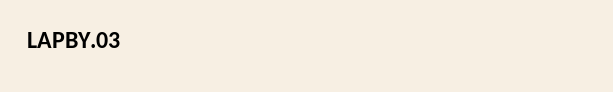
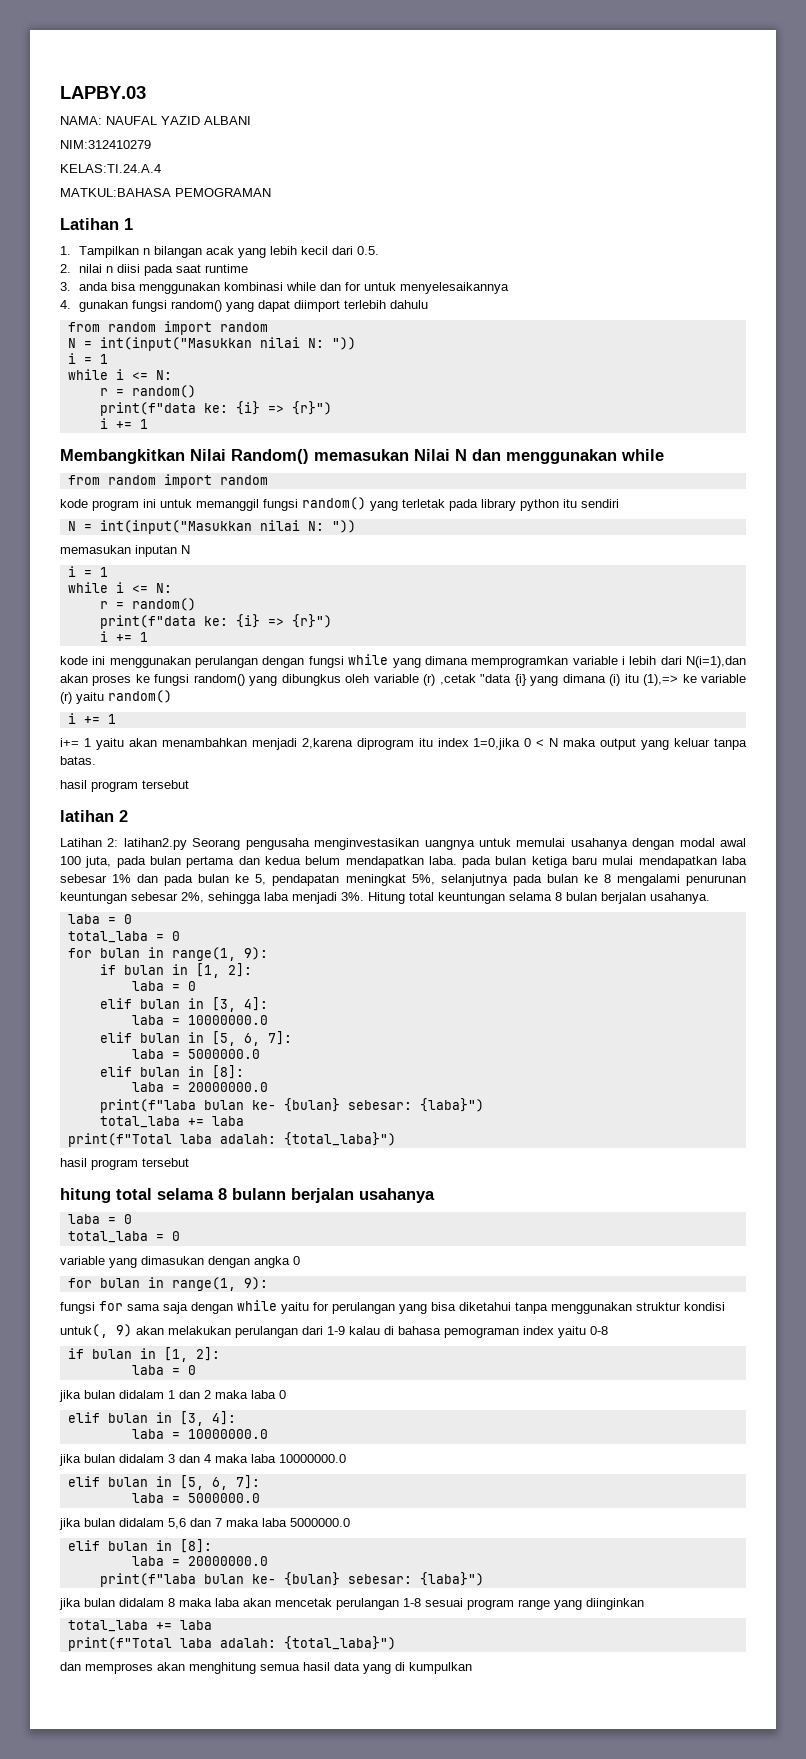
+ NAMA: NAUFAL YAZID ALBANI
+ NIM:312410279
+ KELAS:TI.24.A.4
+ MATKUL:BAHASA PEMOGRAMAN
+ Latihan 1
+ 1. Tampilkan n bilangan acak yang lebih kecil dari 0.5.
+ 2. nilai n diisi pada saat runtime
+ 3. anda bisa menggunakan kombinasi while dan for untuk menyelesaikannya
+ 4. gunakan fungsi random() yang dapat diimport terlebih dahulu
+ from random import random
+ N = int(input("Masukkan nilai N: "))
+ i = 1
+ while i <= N:
+ r = random()
+ print(f"data ke: {i} => {r}")
+ i += 1
+ Membangkitkan Nilai Random() memasukan Nilai N dan menggunakan while
+ from random import random
+ kode program ini untuk memanggil fungsi random() yang terletak pada library python itu sendiri
+ N = int(input("Masukkan nilai N: "))
+ memasukan inputan N
+ i = 1
+ while i <= N:
+ r = random()
+ print(f"data ke: {i} => {r}")
+ i += 1
+ kode ini menggunakan perulangan dengan fungsi while yang dimana memprogramkan variable i lebih dari N(i=1),dan akan proses ke fungsi random() yang dibungkus oleh variable (r) ,cetak "data {i} yang dimana (i) itu (1),=> ke variable (r) yaitu random()
+ i += 1
+ i+= 1 yaitu akan menambahkan menjadi 2,karena diprogram itu index 1=0,jika 0 < N maka output yang keluar tanpa batas.
+ hasil program tersebut
+ latihan 2
+ Latihan 2: latihan2.py Seorang pengusaha menginvestasikan uangnya untuk memulai usahanya dengan modal awal 100 juta, pada bulan pertama dan kedua belum mendapatkan laba. pada bulan ketiga baru mulai mendapatkan laba sebesar 1% dan pada bulan ke 5, pendapatan meningkat 5%, selanjutnya pada bulan ke 8 mengalami penurunan keuntungan sebesar 2%, sehingga laba menjadi 3%. Hitung total keuntungan selama 8 bulan berjalan usahanya.
+ laba = 0
+ total_laba = 0
+ for bulan in range(1, 9):
+ if bulan in [1, 2]:
+ laba = 0
+ elif bulan in [3, 4]:
+ laba = 10000000.0
+ elif bulan in [5, 6, 7]:
+ laba = 5000000.0
+ elif bulan in [8]:
+ laba = 20000000.0
+ print(f"laba bulan ke- {bulan} sebesar: {laba}")
+ total_laba += laba
+ print(f"Total laba adalah: {total_laba}")
+ hasil program tersebut
+ hitung total selama 8 bulann berjalan usahanya
+ laba = 0
+ total_laba = 0
+ variable yang dimasukan dengan angka 0
+ for bulan in range(1, 9):
+ fungsi for sama saja dengan while yaitu for perulangan yang bisa diketahui tanpa menggunakan struktur kondisi
+ untuk(, 9) akan melakukan perulangan dari 1-9 kalau di bahasa pemograman index yaitu 0-8
+ if bulan in [1, 2]:
+ laba = 0
+ jika bulan didalam 1 dan 2 maka laba 0
+ elif bulan in [3, 4]:
+ laba = 10000000.0
+ jika bulan didalam 3 dan 4 maka laba 10000000.0
+ elif bulan in [5, 6, 7]:
+ laba = 5000000.0
+ jika bulan didalam 5,6 dan 7 maka laba 5000000.0
+ elif bulan in [8]:
+ laba = 20000000.0
+ print(f"laba bulan ke- {bulan} sebesar: {laba}")
+ jika bulan didalam 8 maka laba akan mencetak perulangan 1-8 sesuai program range yang diinginkan
+ total_laba += laba
+ print(f"Total laba adalah: {total_laba}")
+ dan memproses akan menghitung semua hasil data yang di kumpulkan

